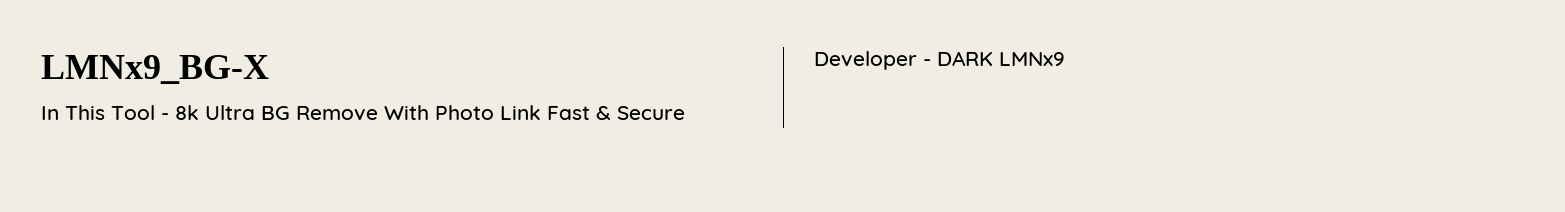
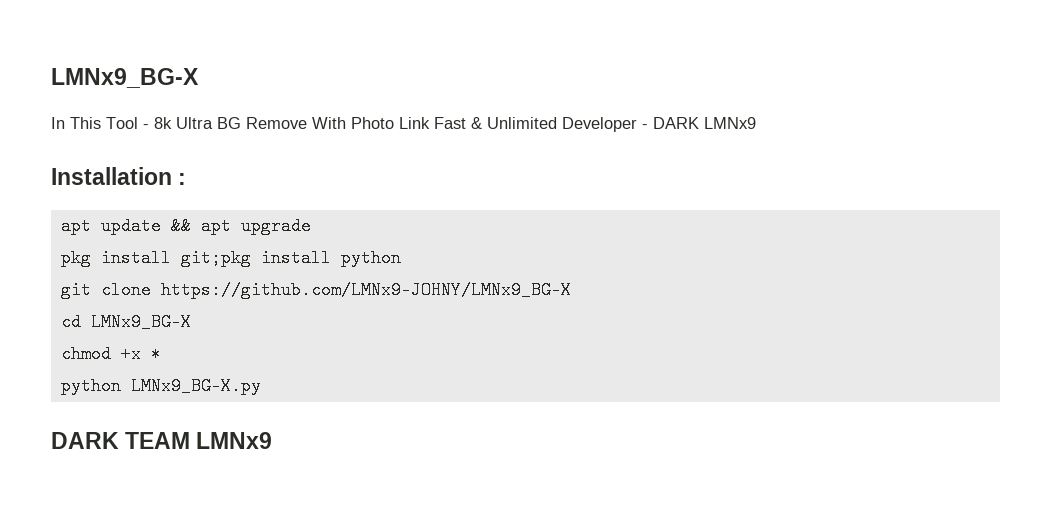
- In This Tool - 8k Ultra BG Remove With Photo Link Fast & Secure Developer - DARK LMNx9
+ In This Tool - 8k Ultra BG Remove With Photo Link Fast & Unlimited Developer - DARK LMNx9
+ Installation :
+ apt update && apt upgrade
+ pkg install git;pkg install python
+ git clone https://github.com/LMNx9-JOHNY/LMNx9_BG-X
+ cd LMNx9_BG-X
+ chmod +x *
+ python LMNx9_BG-X.py
+ DARK TEAM LMNx9

